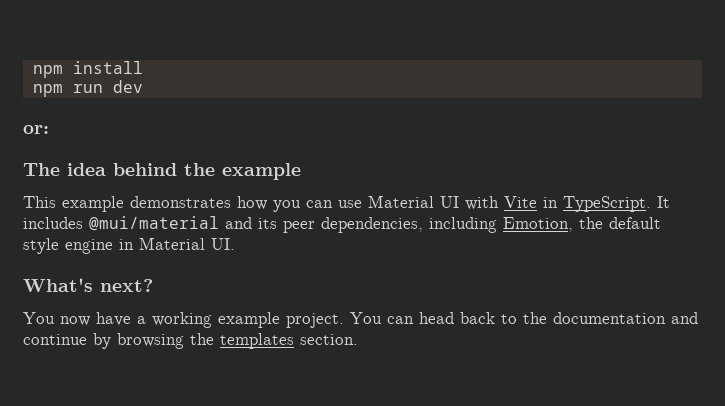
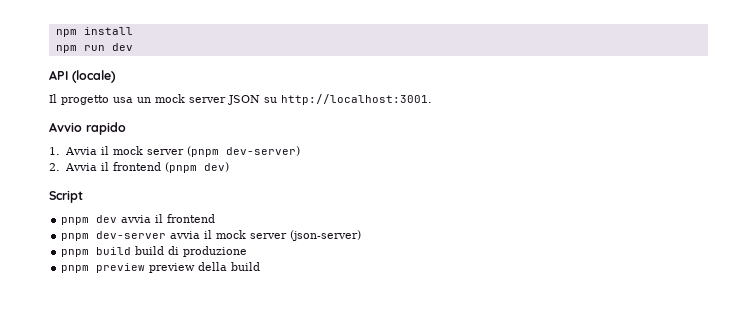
- or:
- The idea behind the example
- This example demonstrates how you can use Material UI with Vite in TypeScript. It includes @mui/material and its peer dependencies, including Emotion, the default style engine in Material UI.
- What's next?
- You now have a working example project. You can head back to the documentation and continue by browsing the templates section.
+ API (locale)
+ Il progetto usa un mock server JSON su http://localhost:3001.
+ Avvio rapido
+ 1. Avvia il mock server (pnpm dev-server)
+ 2. Avvia il frontend (pnpm dev)
+ Script
+ pnpm dev avvia il frontend
+ pnpm dev-server avvia il mock server (json-server)
+ pnpm build build di produzione
+ pnpm preview preview della build

